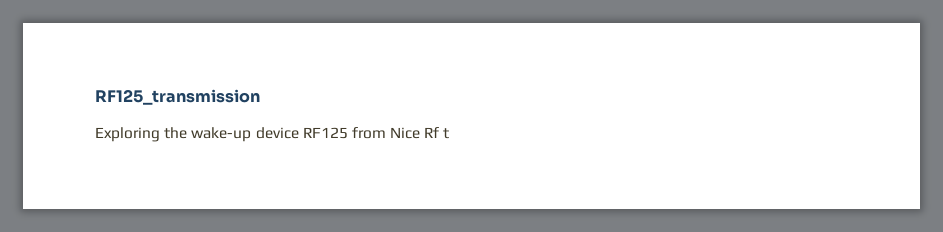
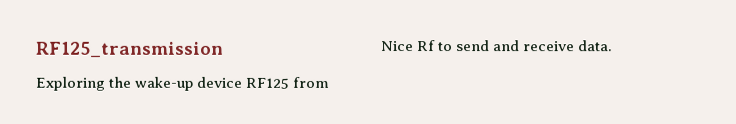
- Exploring the wake-up device RF125 from Nice Rf t
+ Exploring the wake-up device RF125 from Nice Rf to send and receive data.

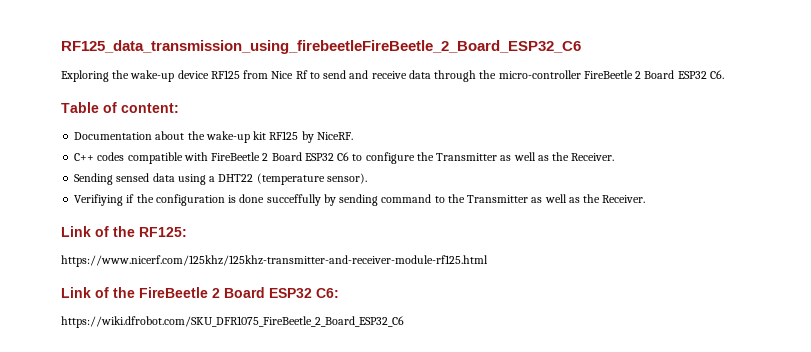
- RF125_transmission
+ RF125_data_transmission_using_firebeetleFireBeetle_2_Board_ESP32_C6
- Exploring the wake-up device RF125 from Nice Rf to send and receive data.
+ Exploring the wake-up device RF125 from Nice Rf to send and receive data through the micro-controller FireBeetle 2 Board ESP32 C6.
+ Table of content:
+ Documentation about the wake-up kit RF125 by NiceRF.
+ C++ codes compatible with FireBeetle 2 Board ESP32 C6 to configure the Transmitter as well as the Receiver.
+ Sending sensed data using a DHT22 (temperature sensor).
+ Verifiying if the configuration is done succeffully by sending command to the Transmitter as well as the Receiver.
+ Link of the RF125:
+ https://www.nicerf.com/125khz/125khz-transmitter-and-receiver-module-rf125.html
+ Link of the FireBeetle 2 Board ESP32 C6:
+ https://wiki.dfrobot.com/SKU_DFR1075_FireBeetle_2_Board_ESP32_C6

